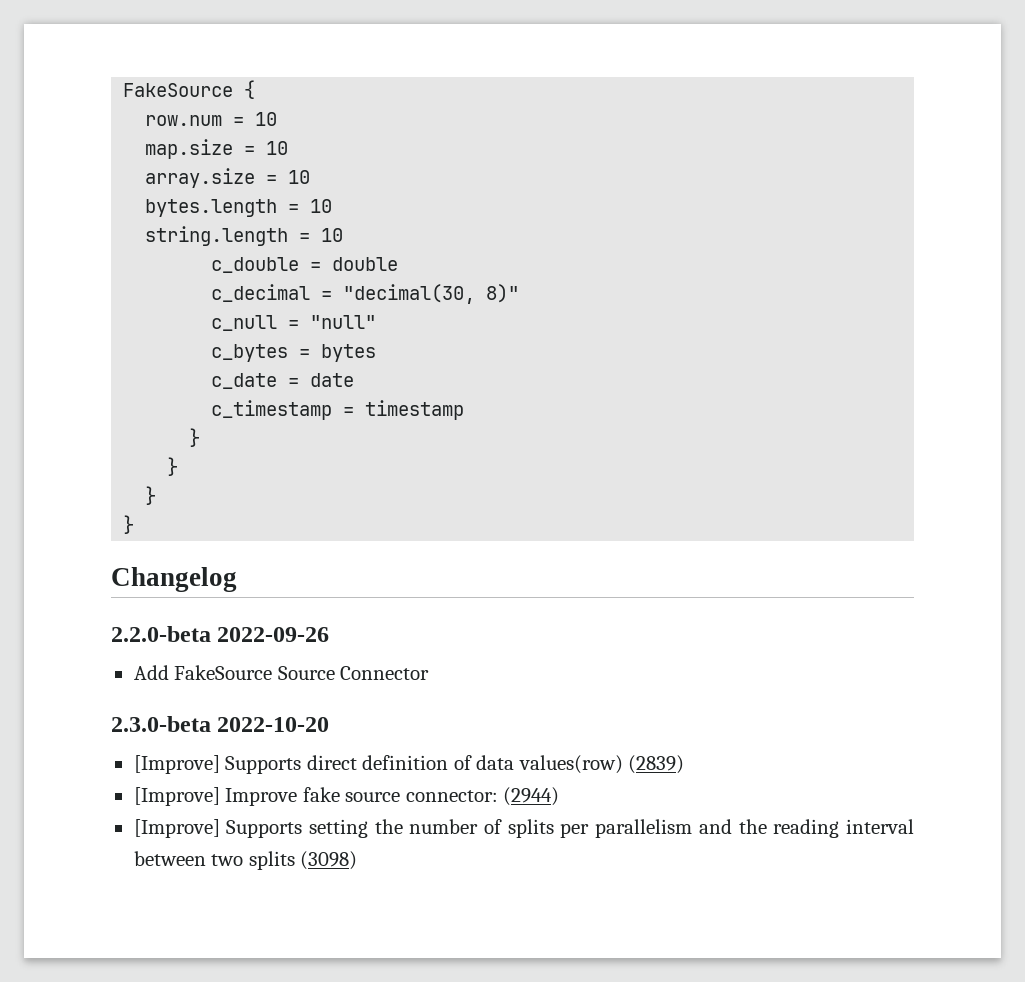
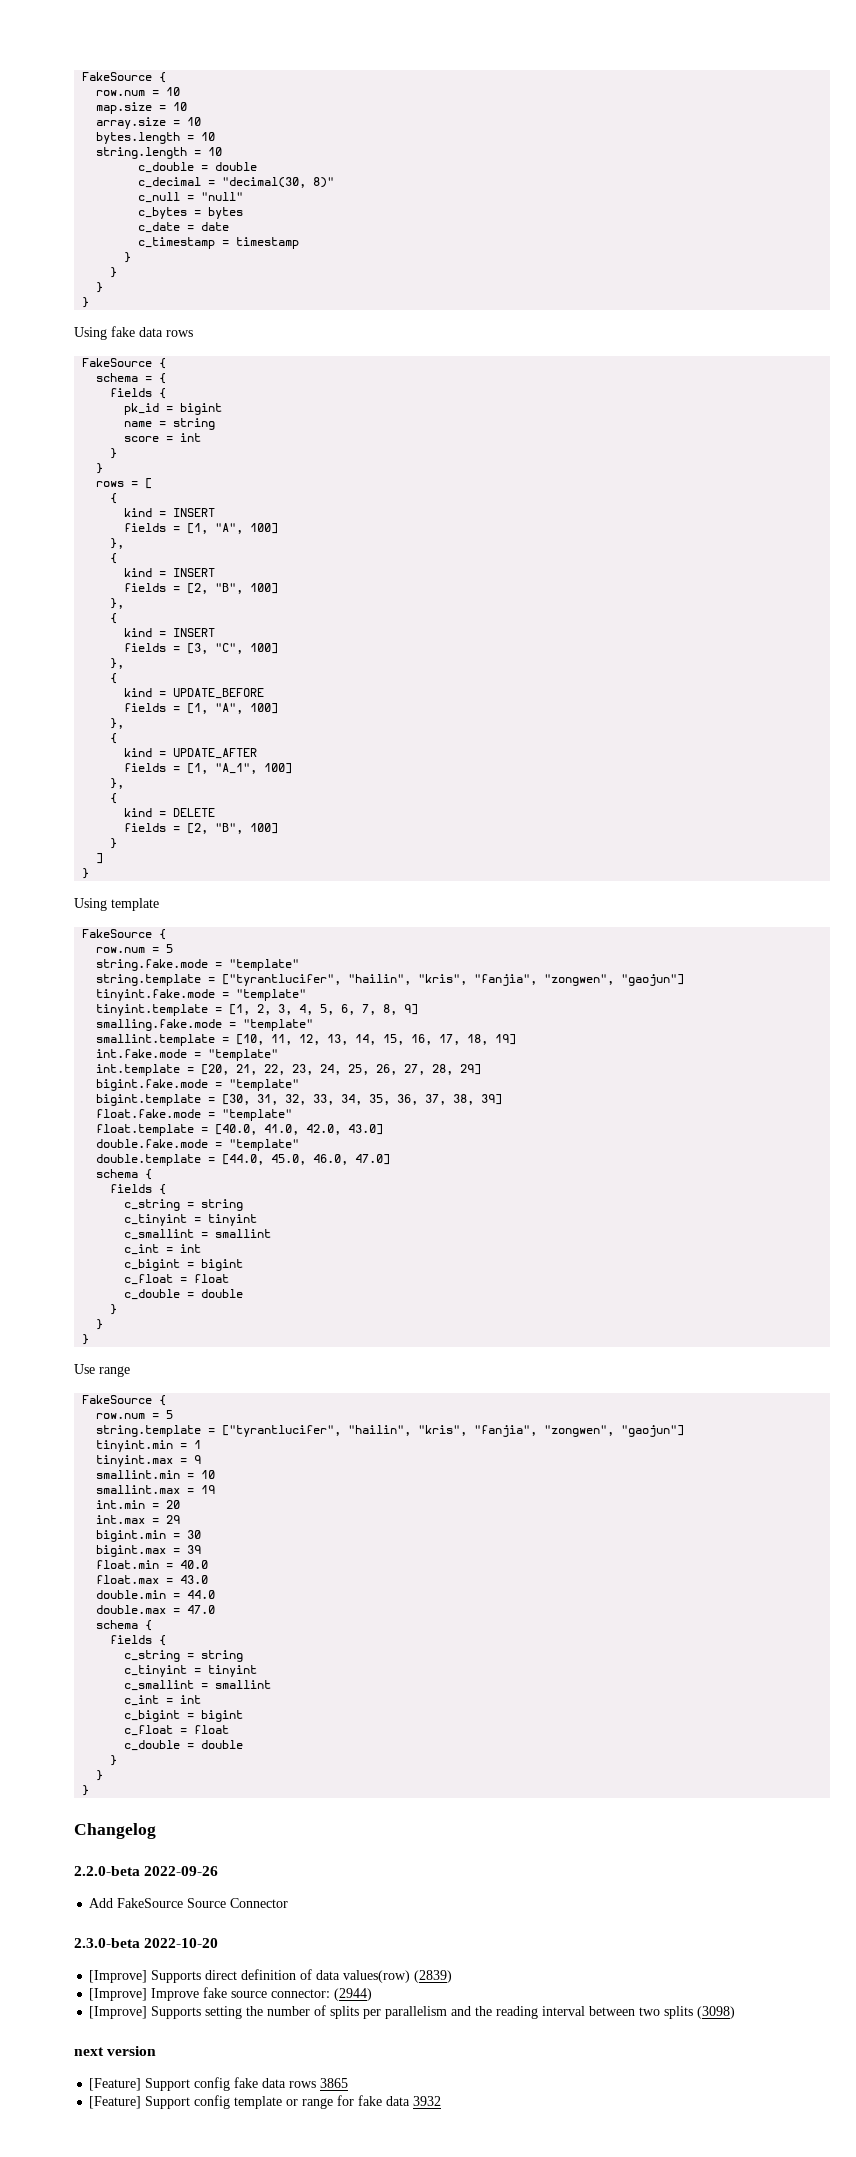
+ Using fake data rows
+ FakeSource {
+ schema = {
+ fields {
+ pk_id = bigint
+ name = string
+ score = int
+ }
+ }
+ rows = [
+ {
+ kind = INSERT
+ fields = [1, "A", 100]
+ },
+ {
+ kind = INSERT
+ fields = [2, "B", 100]
+ },
+ {
+ kind = INSERT
+ fields = [3, "C", 100]
+ },
+ {
+ kind = UPDATE_BEFORE
+ fields = [1, "A", 100]
+ },
+ {
+ kind = UPDATE_AFTER
+ fields = [1, "A_1", 100]
+ },
+ {
+ kind = DELETE
+ fields = [2, "B", 100]
+ }
+ ]
+ }
+ Using template
+ FakeSource {
+ row.num = 5
+ string.fake.mode = "template"
+ string.template = ["tyrantlucifer", "hailin", "kris", "fanjia", "zongwen", "gaojun"]
+ tinyint.fake.mode = "template"
+ tinyint.template = [1, 2, 3, 4, 5, 6, 7, 8, 9]
+ smalling.fake.mode = "template"
+ smallint.template = [10, 11, 12, 13, 14, 15, 16, 17, 18, 19]
+ int.fake.mode = "template"
+ int.template = [20, 21, 22, 23, 24, 25, 26, 27, 28, 29]
+ bigint.fake.mode = "template"
+ bigint.template = [30, 31, 32, 33, 34, 35, 36, 37, 38, 39]
+ float.fake.mode = "template"
+ float.template = [40.0, 41.0, 42.0, 43.0]
+ double.fake.mode = "template"
+ double.template = [44.0, 45.0, 46.0, 47.0]
+ schema {
+ fields {
+ c_string = string
+ c_tinyint = tinyint
+ c_smallint = smallint
+ c_int = int
+ c_bigint = bigint
+ c_float = float
+ c_double = double
+ }
+ }
+ }
+ Use range
+ FakeSource {
+ row.num = 5
+ string.template = ["tyrantlucifer", "hailin", "kris", "fanjia", "zongwen", "gaojun"]
+ tinyint.min = 1
+ tinyint.max = 9
+ smallint.min = 10
+ smallint.max = 19
+ int.min = 20
+ int.max = 29
+ bigint.min = 30
+ bigint.max = 39
+ float.min = 40.0
+ float.max = 43.0
+ double.min = 44.0
+ double.max = 47.0
+ schema {
+ fields {
+ c_string = string
+ c_tinyint = tinyint
+ c_smallint = smallint
+ c_int = int
+ c_bigint = bigint
+ c_float = float
+ c_double = double
+ }
+ }
+ }
+ next version
+ [Feature] Support config fake data rows 3865
+ [Feature] Support config template or range for fake data 3932

